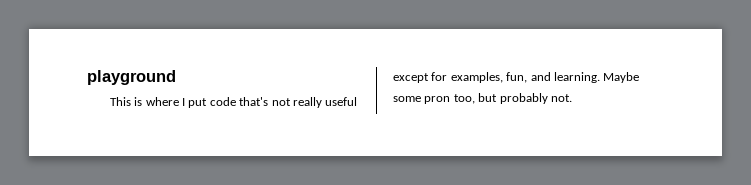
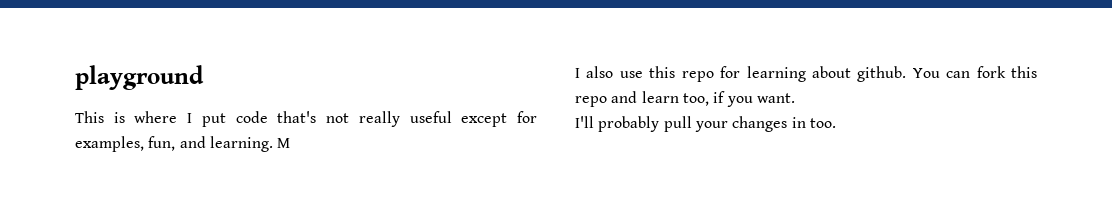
- Maybe some pron too, but probably not.
+ M
+ I also use this repo for learning about github. You can fork this repo and learn too, if you want.
+ I'll probably pull your changes in too.

